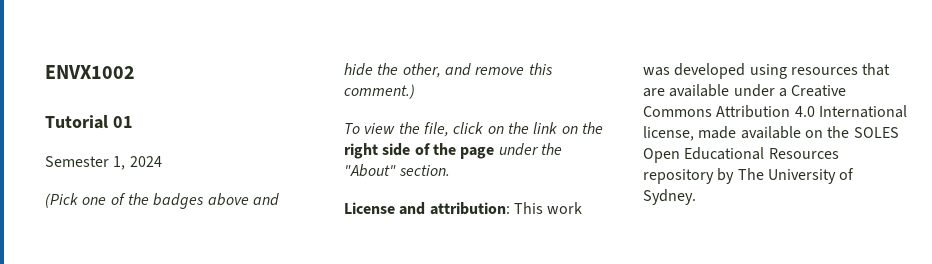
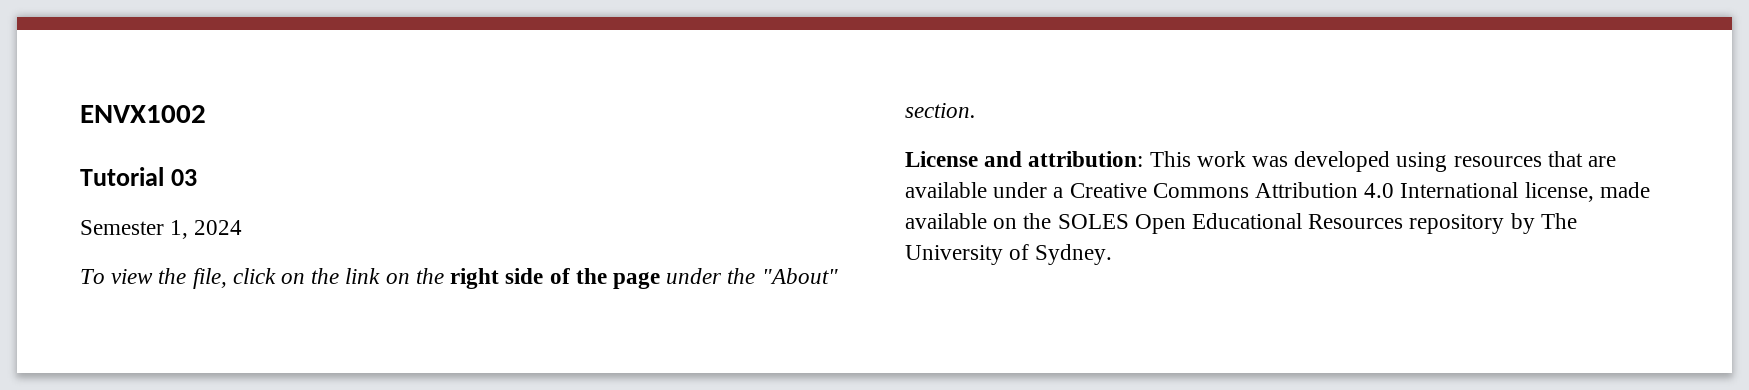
- Tutorial 01
+ Tutorial 03
- (Pick one of the badges above and hide the other, and remove this comment.)

